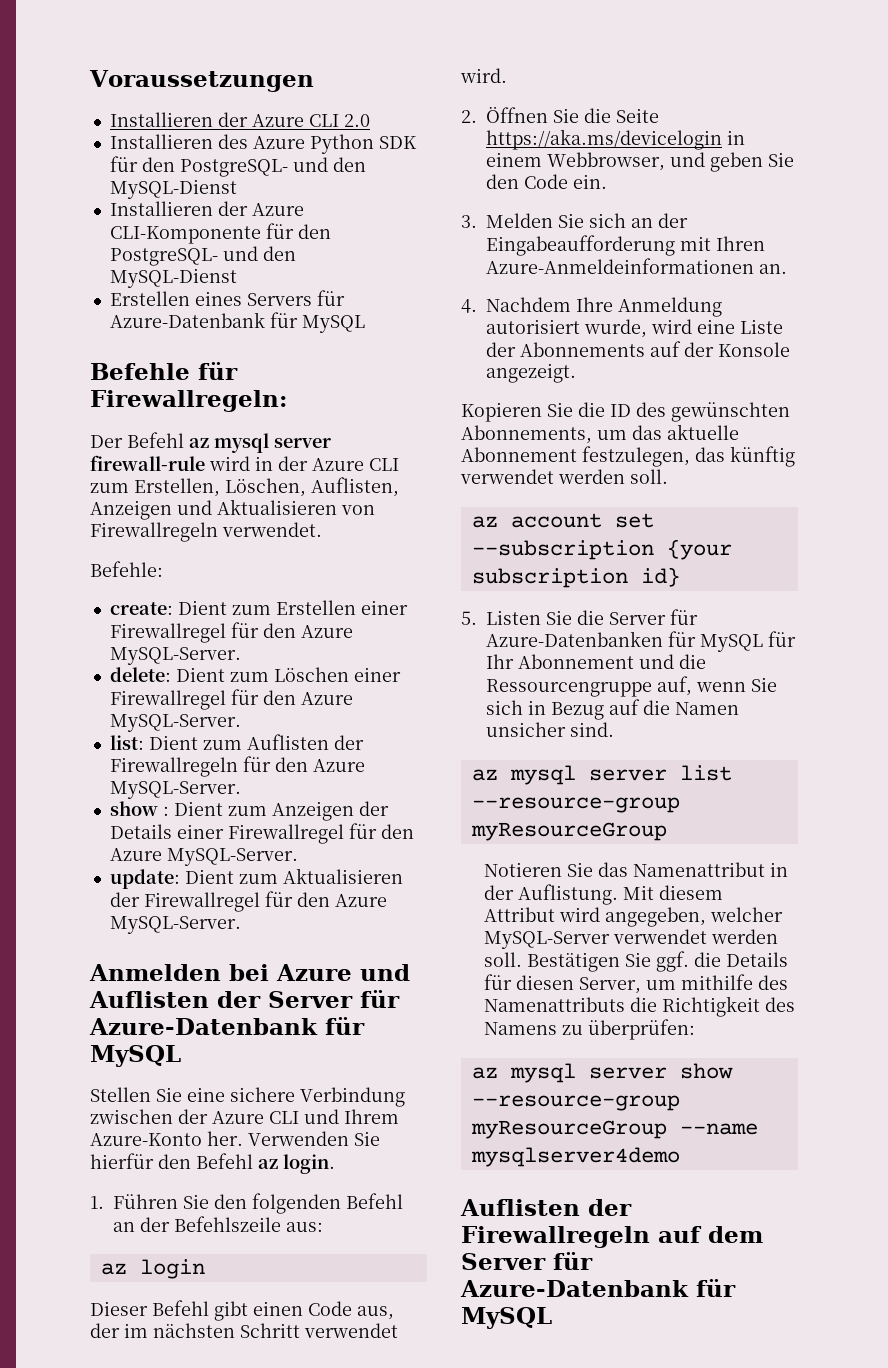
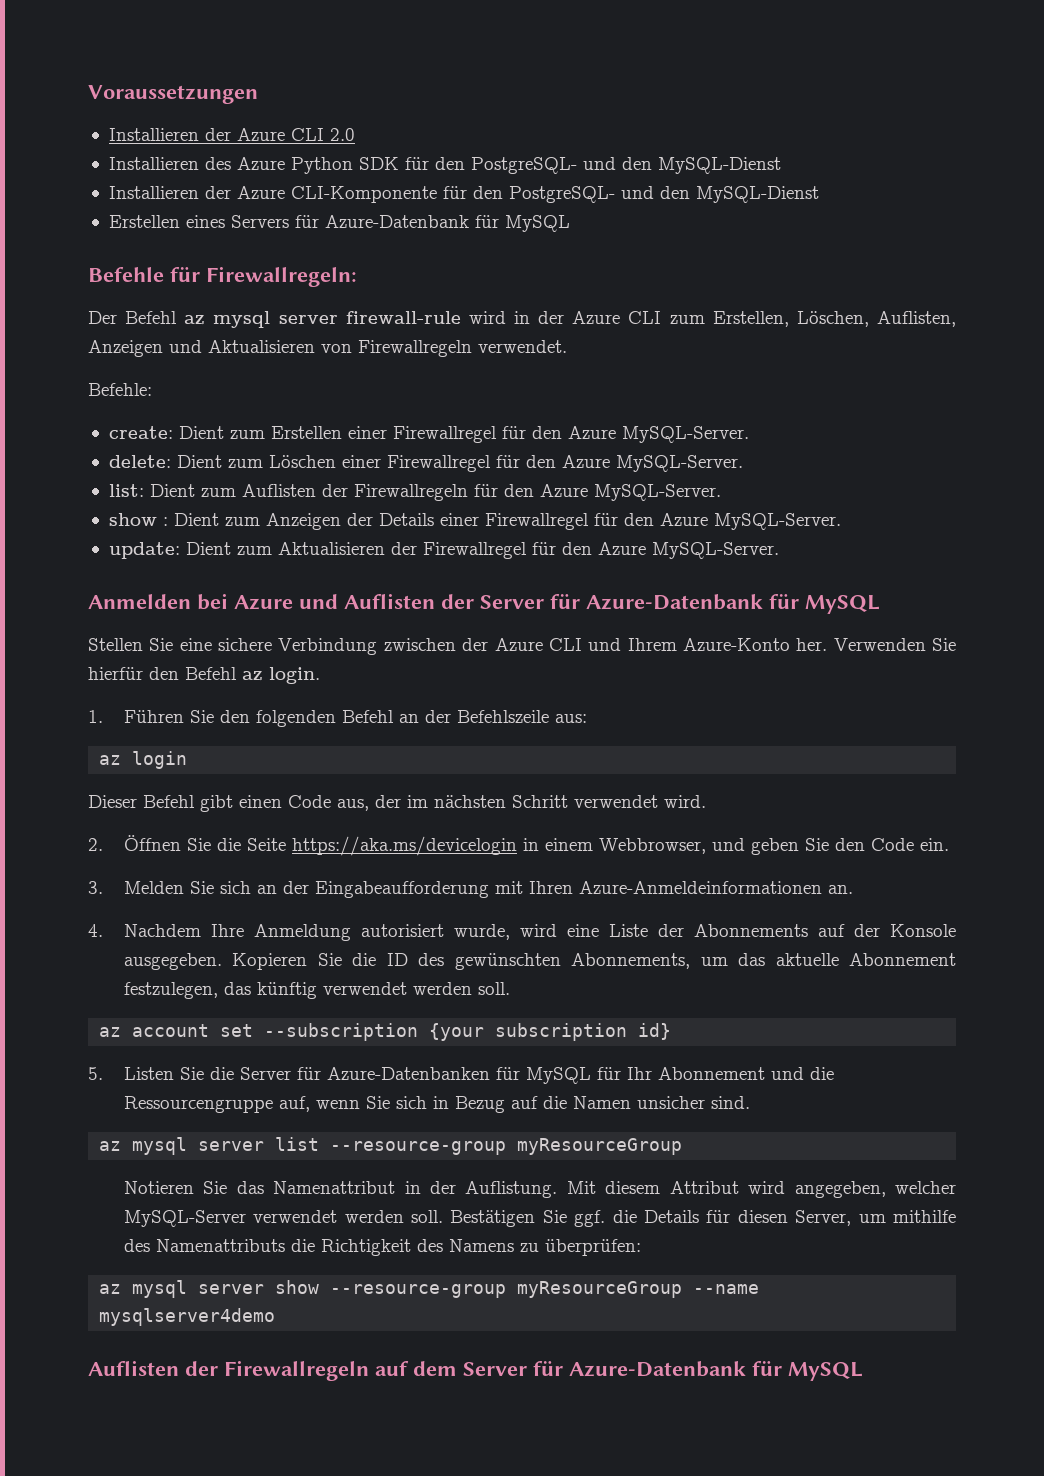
- 4. Nachdem Ihre Anmeldung autorisiert wurde, wird eine Liste der Abonnements auf der Konsole angezeigt.
- Kopieren Sie die ID des gewünschten Abonnements, um das aktuelle Abonnement festzulegen, das künftig verwendet werden soll.
+ 4. Nachdem Ihre Anmeldung autorisiert wurde, wird eine Liste der Abonnements auf der Konsole ausgegeben. Kopieren Sie die ID des gewünschten Abonnements, um das aktuelle Abonnement festzulegen, das künftig verwendet werden soll.

